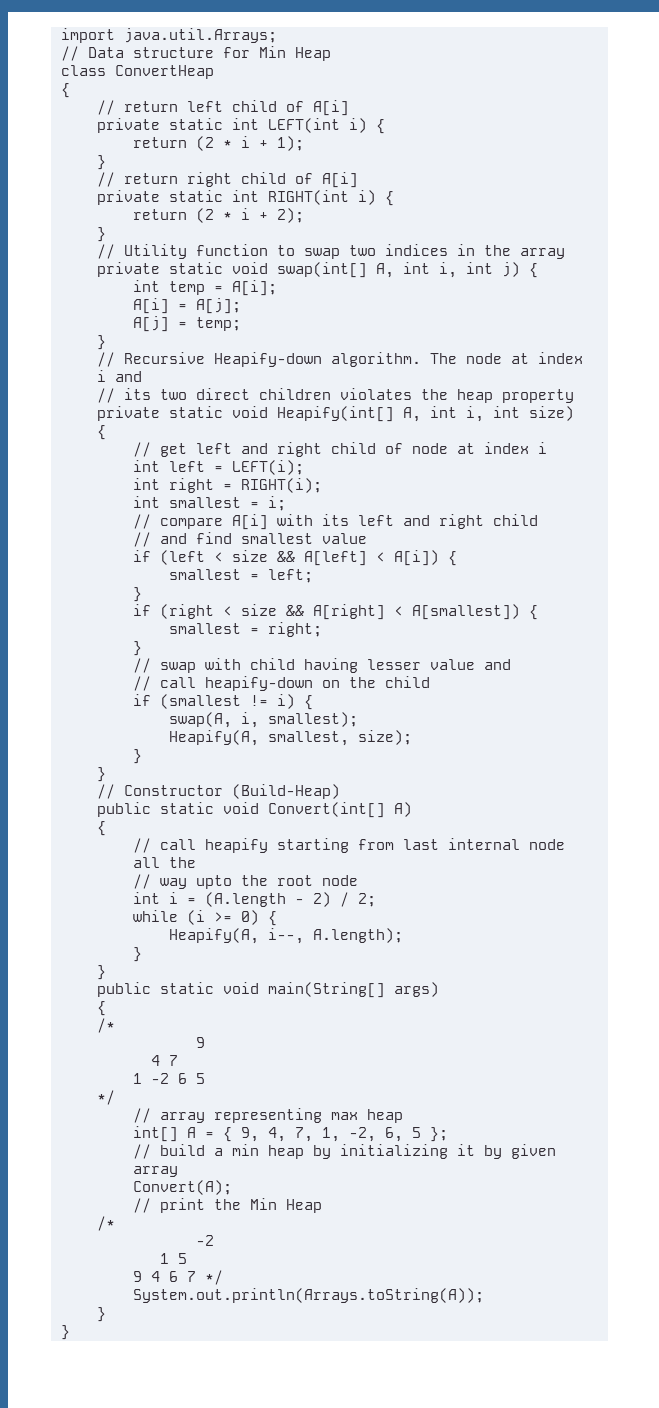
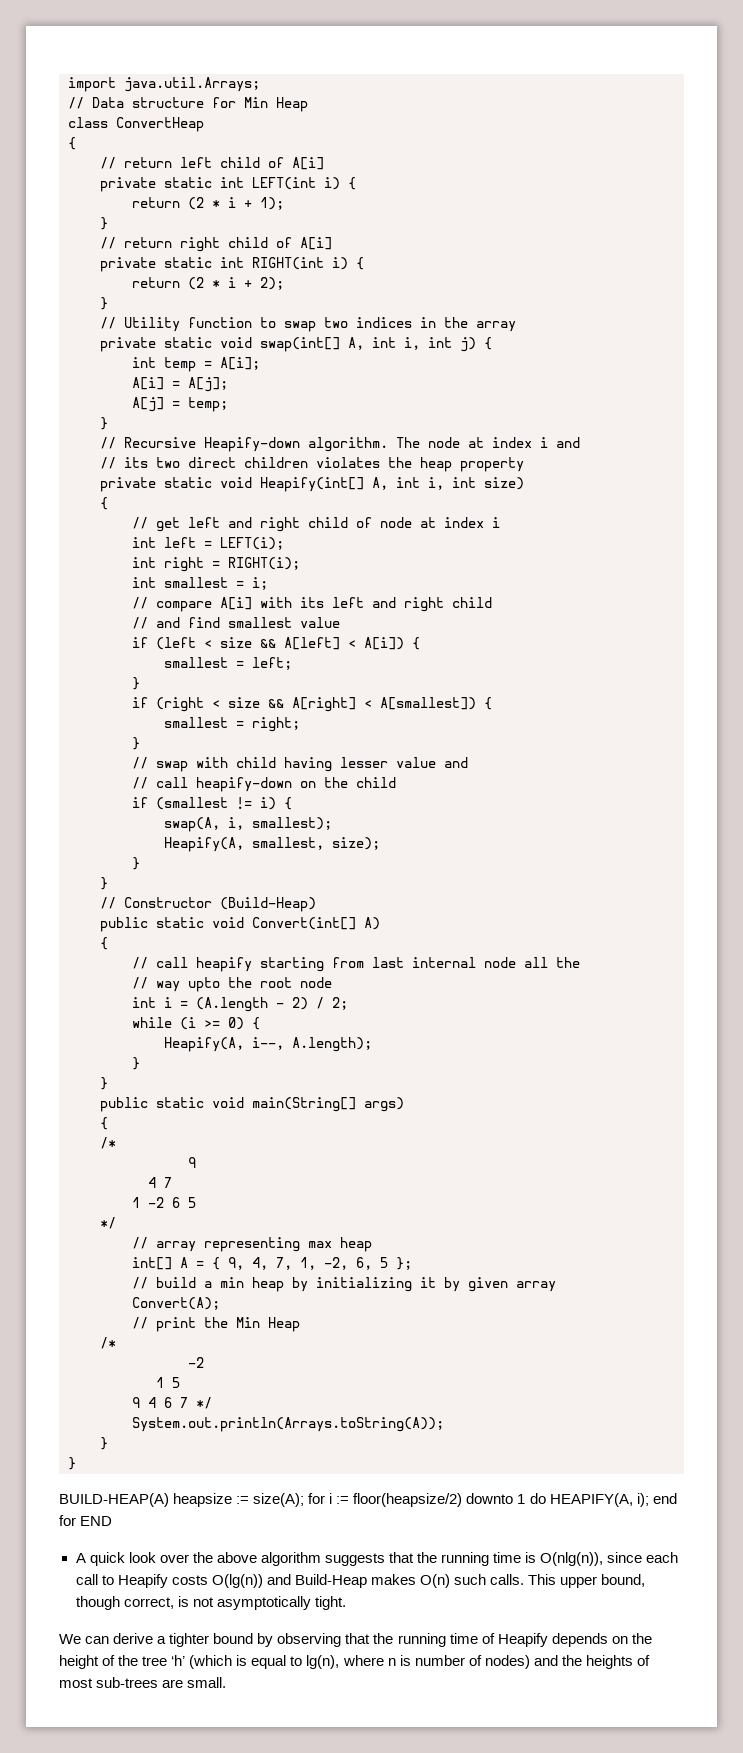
+ BUILD-HEAP(A) heapsize := size(A); for i := floor(heapsize/2) downto 1 do HEAPIFY(A, i); end for END
+ A quick look over the above algorithm suggests that the running time is O(nlg(n)), since each call to Heapify costs O(lg(n)) and Build-Heap makes O(n) such calls. This upper bound, though correct, is not asymptotically tight.
+ We can derive a tighter bound by observing that the running time of Heapify depends on the height of the tree ‘h’ (which is equal to lg(n), where n is number of nodes) and the heights of most sub-trees are small.

